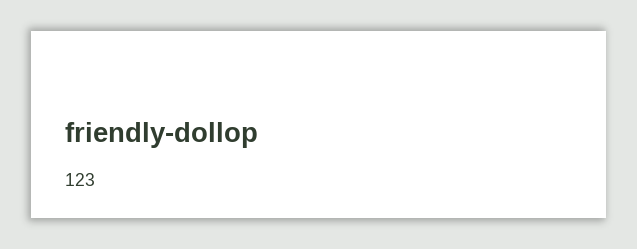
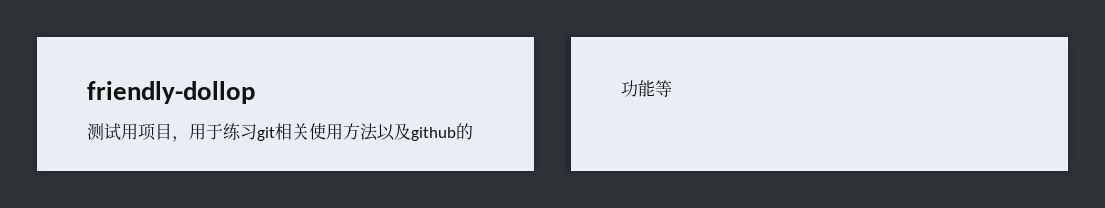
- 123
+ 测试用项目，用于练习git相关使用方法以及github的功能等

